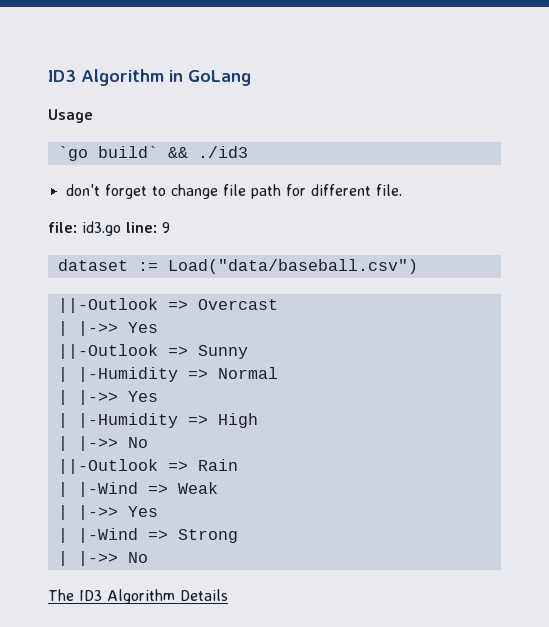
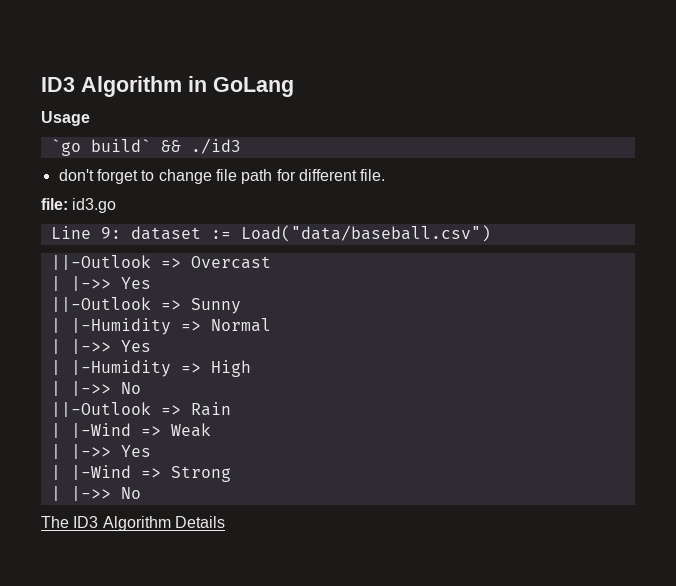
- file: id3.go line: 9
- dataset := Load("data/baseball.csv")
+ file: id3.go
+ Line 9: dataset := Load("data/baseball.csv")

